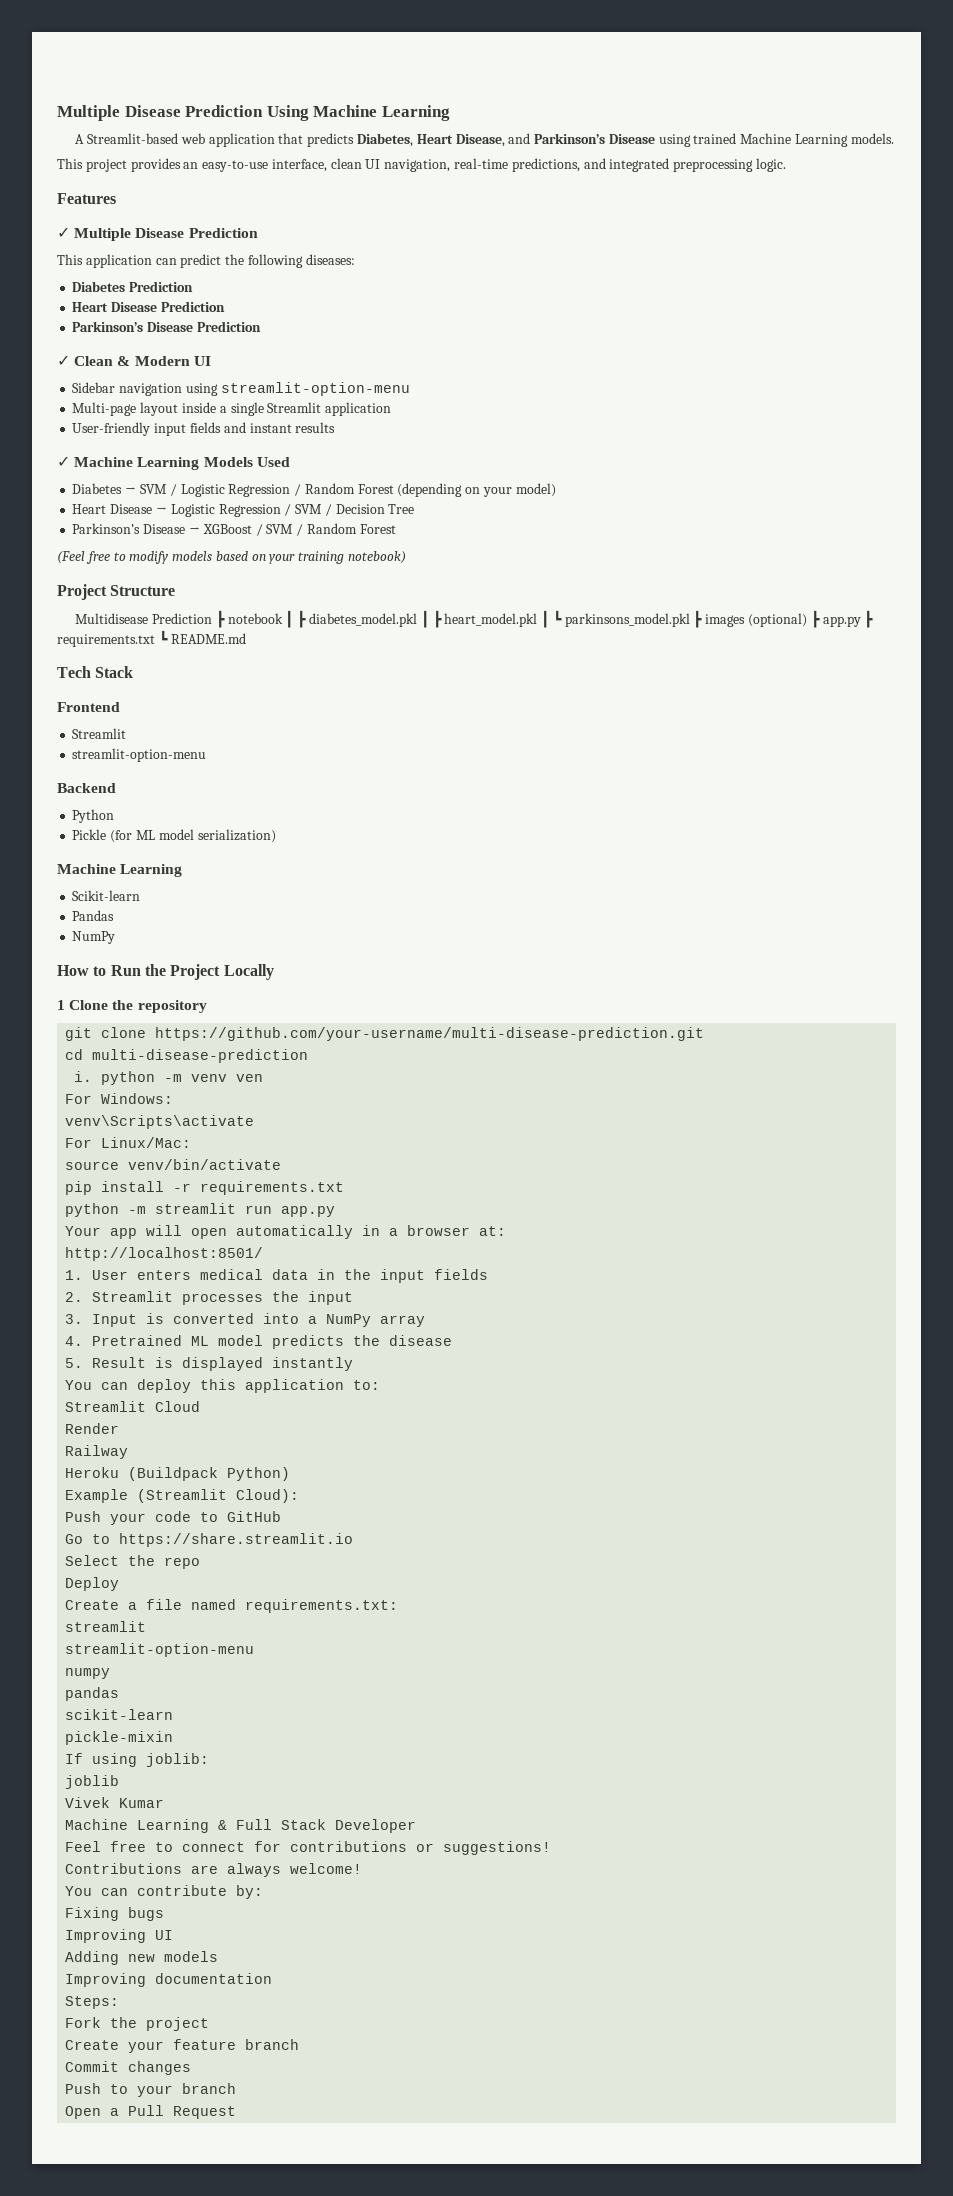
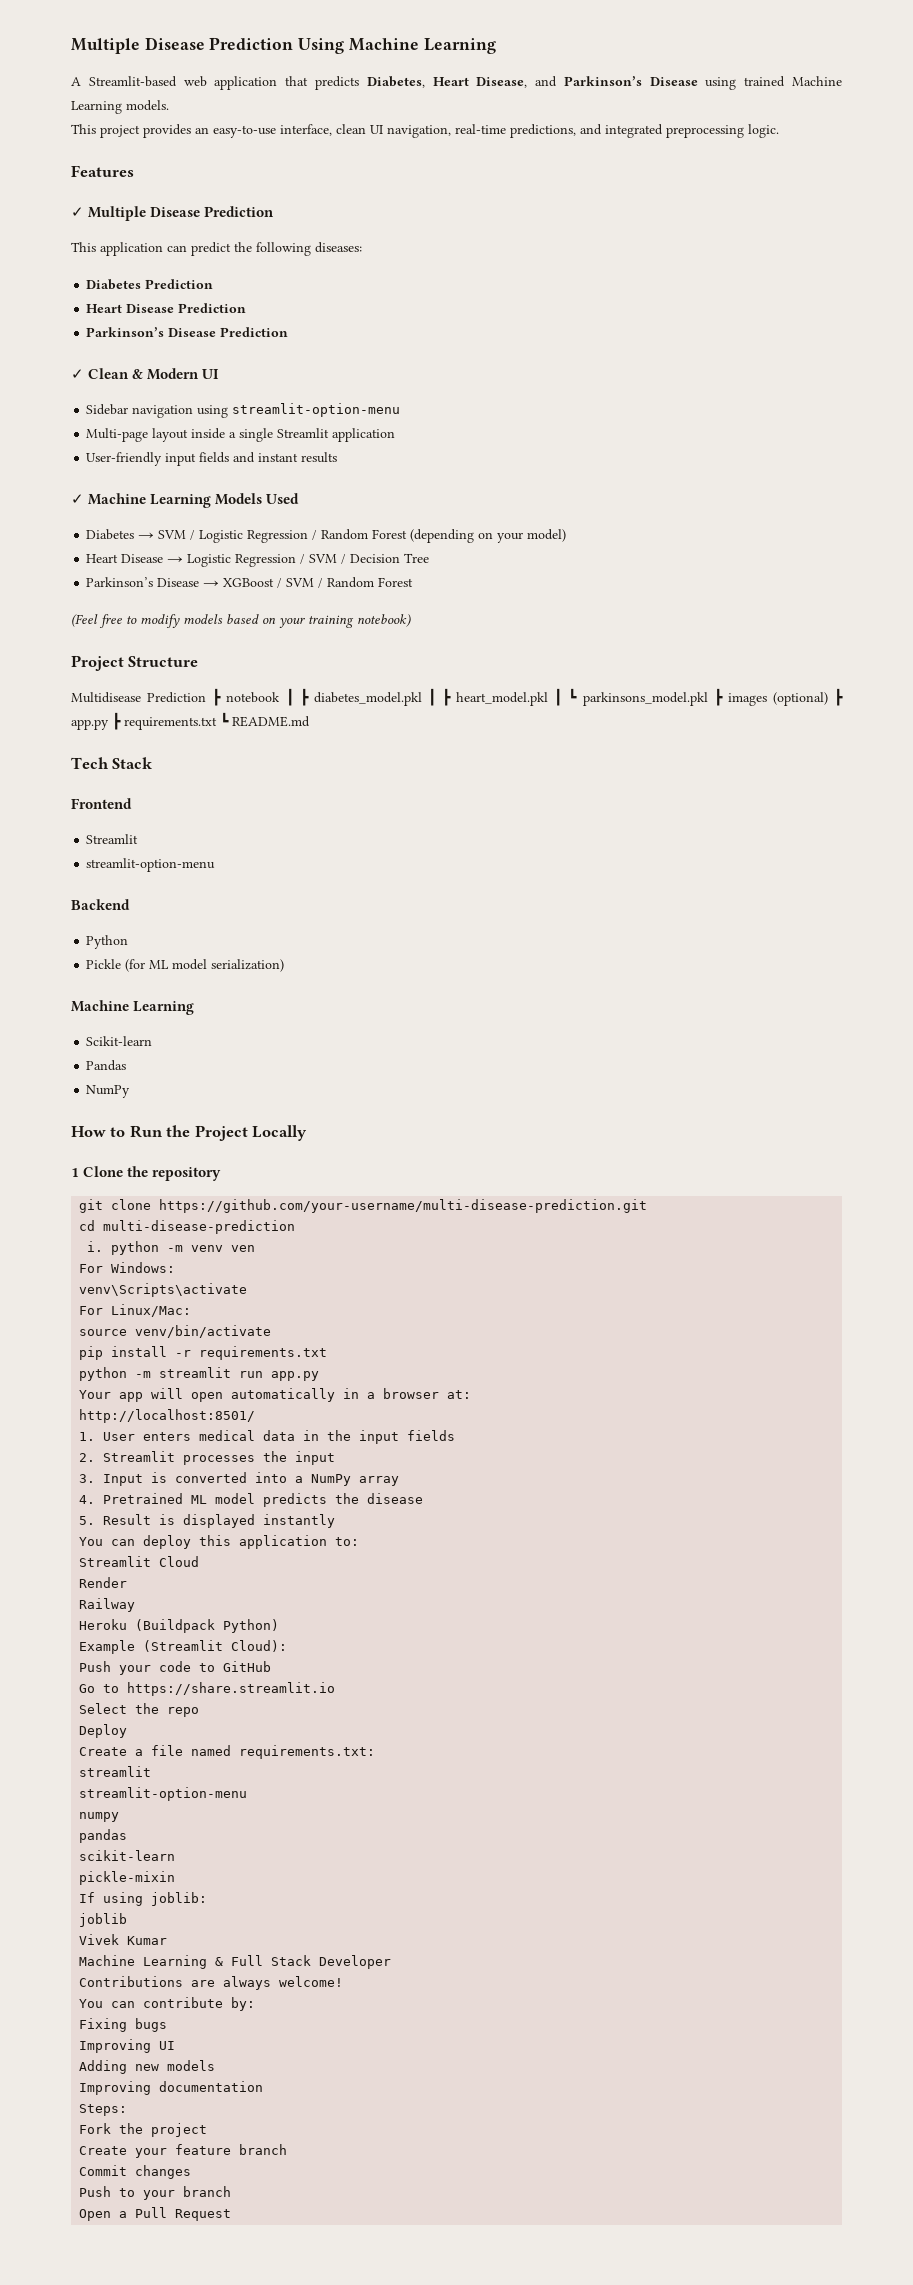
- Feel free to connect for contributions or suggestions!

